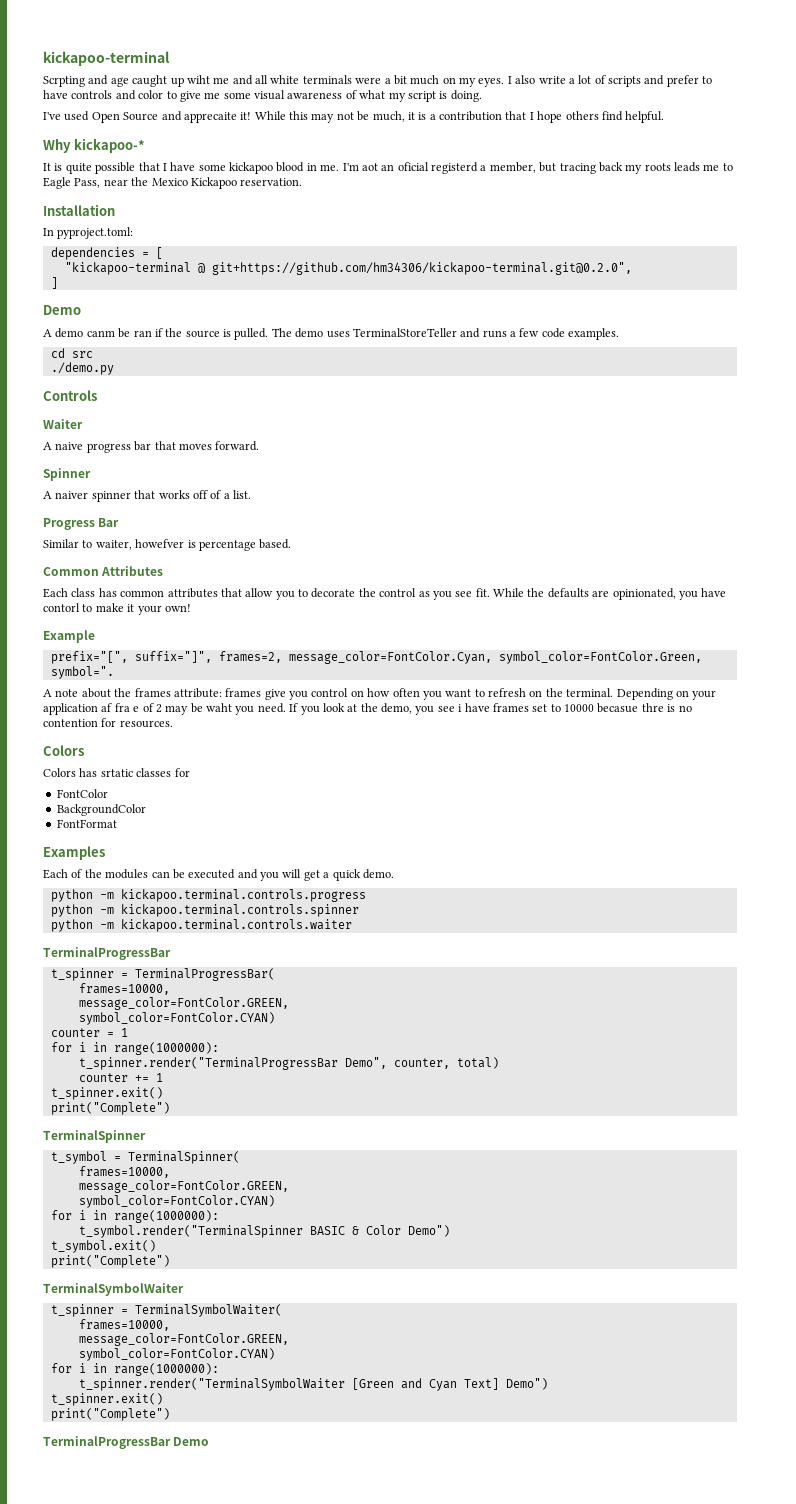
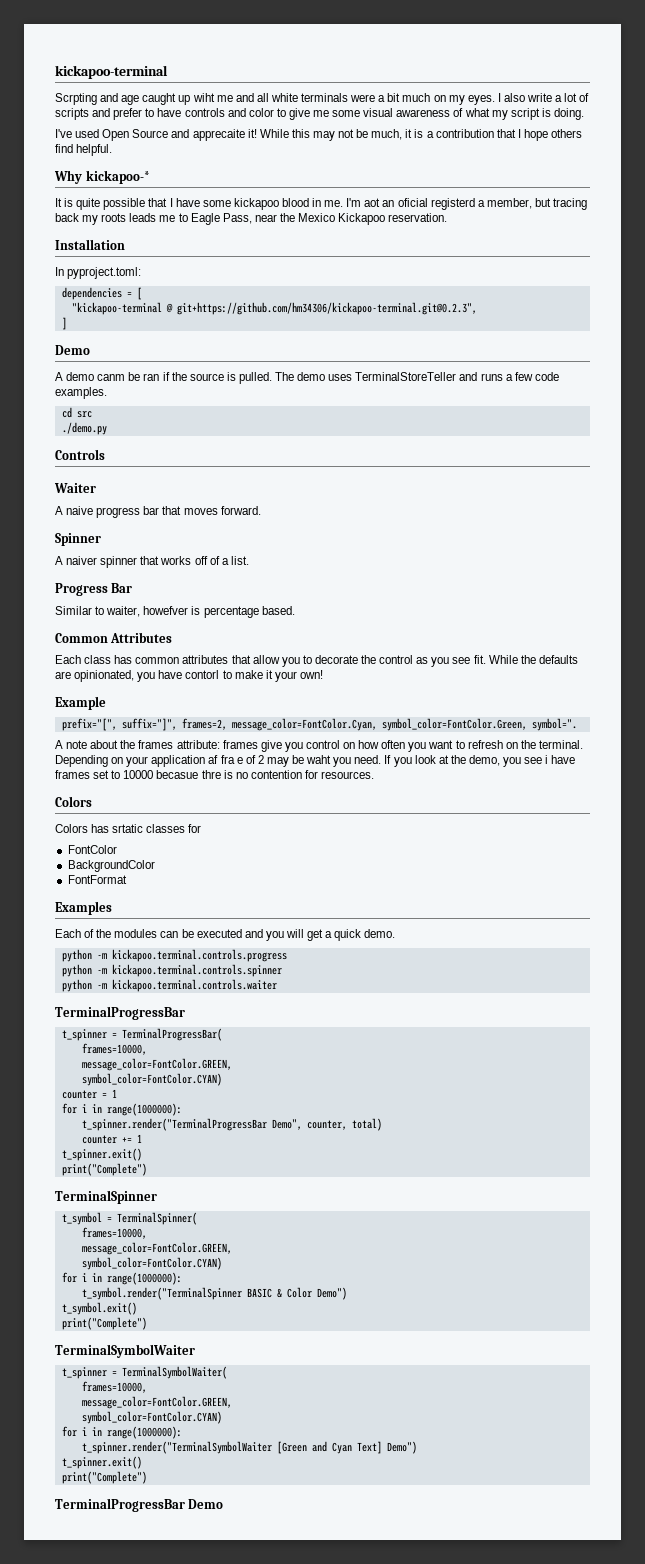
- "kickapoo-terminal @ git+https://github.com/hm34306/kickapoo-terminal.git@0.2.0",
+ "kickapoo-terminal @ git+https://github.com/hm34306/kickapoo-terminal.git@0.2.3",

